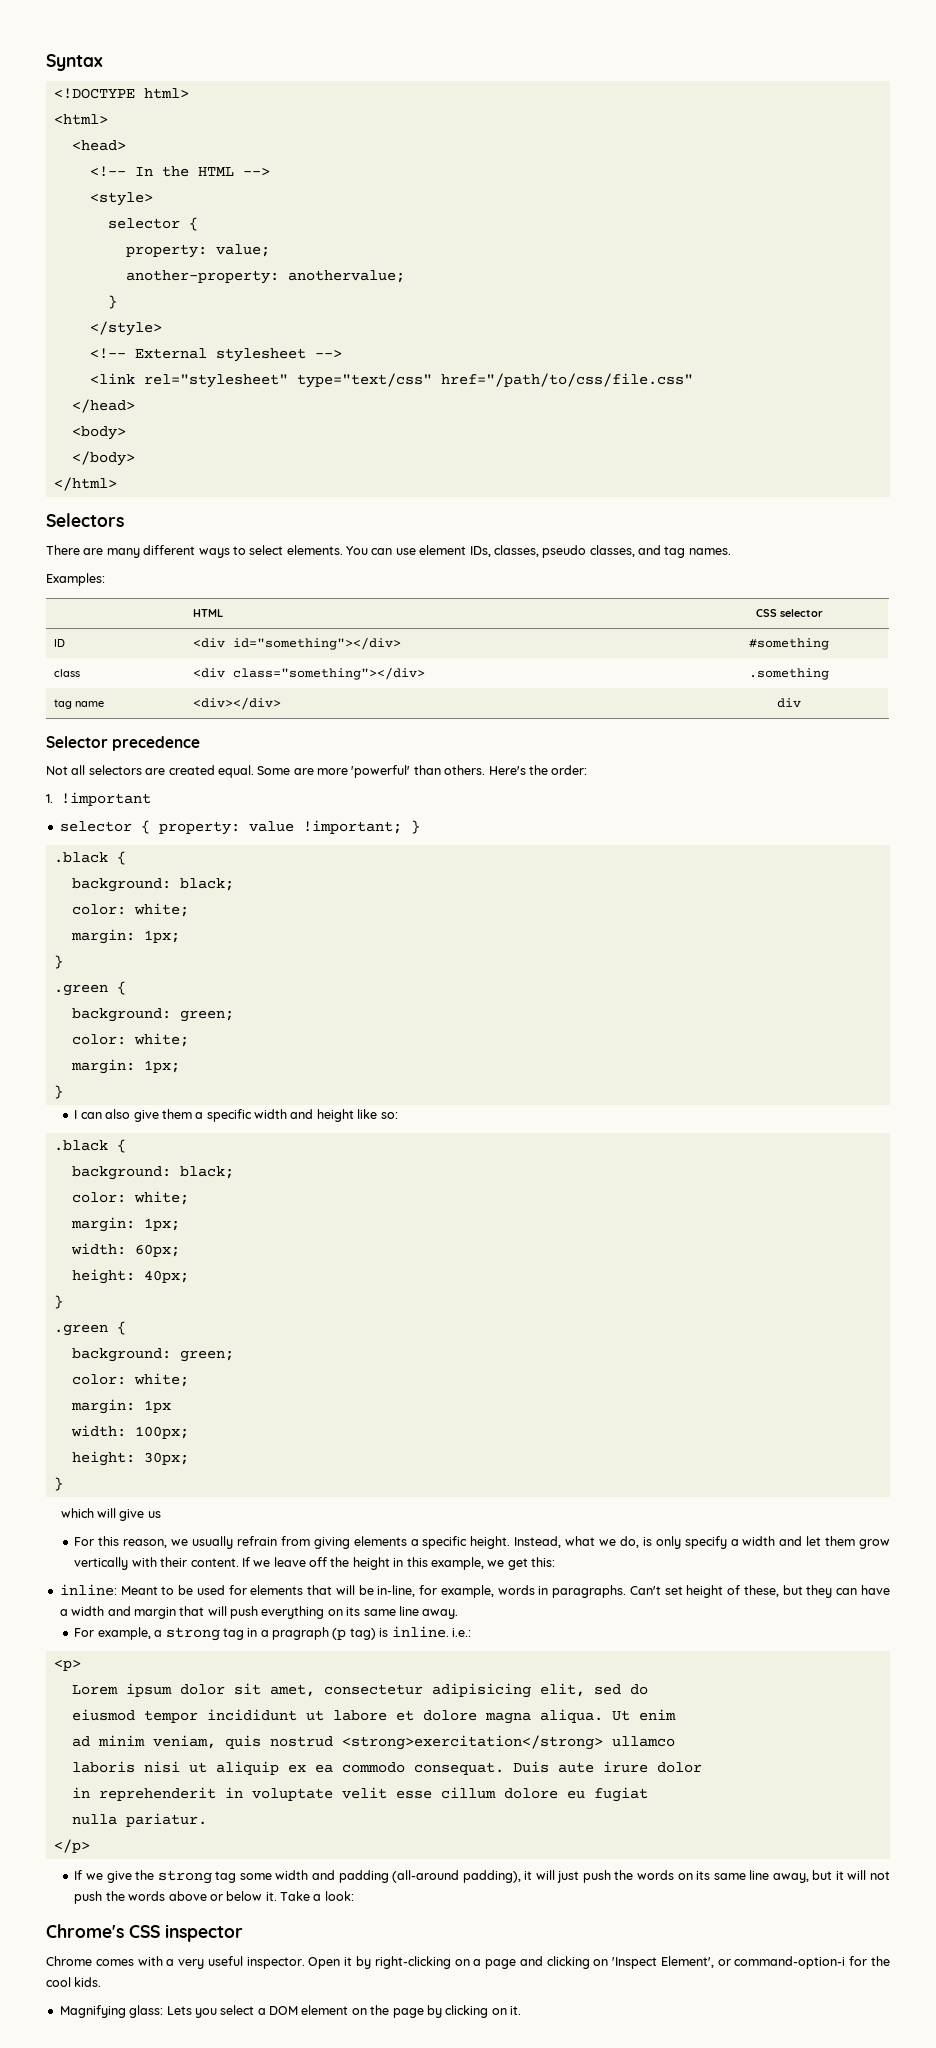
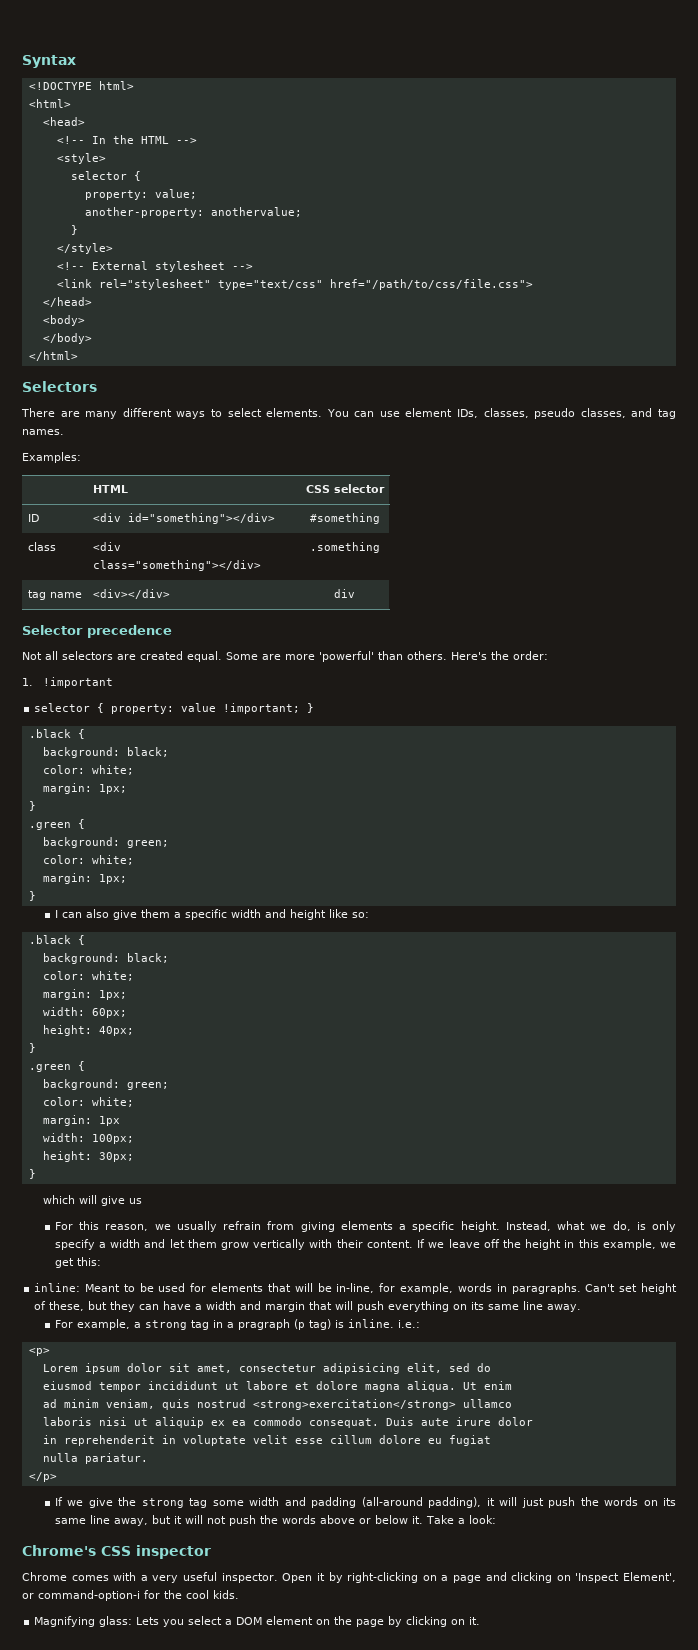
- <link rel="stylesheet" type="text/css" href="/path/to/css/file.css"
+ <link rel="stylesheet" type="text/css" href="/path/to/css/file.css">

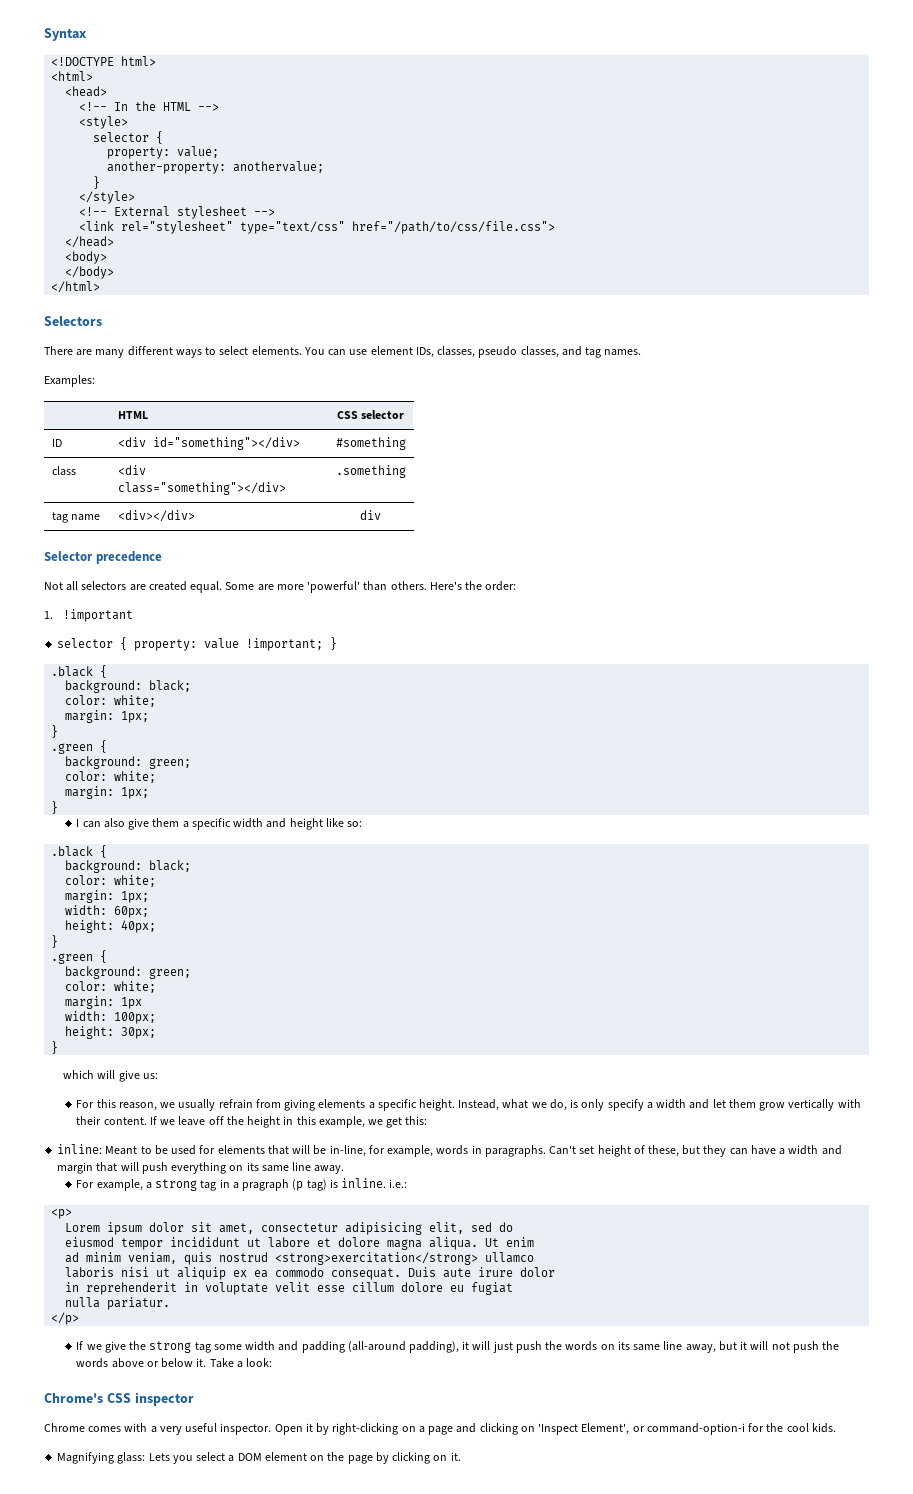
- which will give us
+ which will give us:

